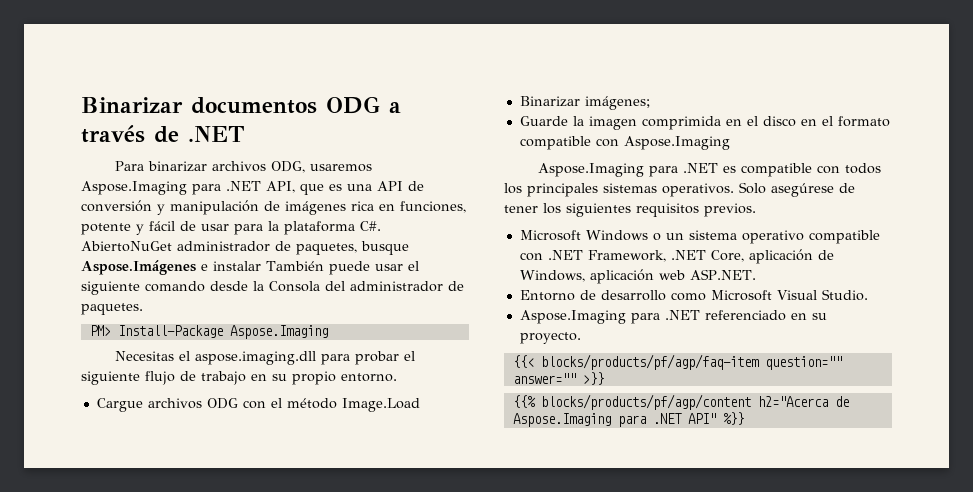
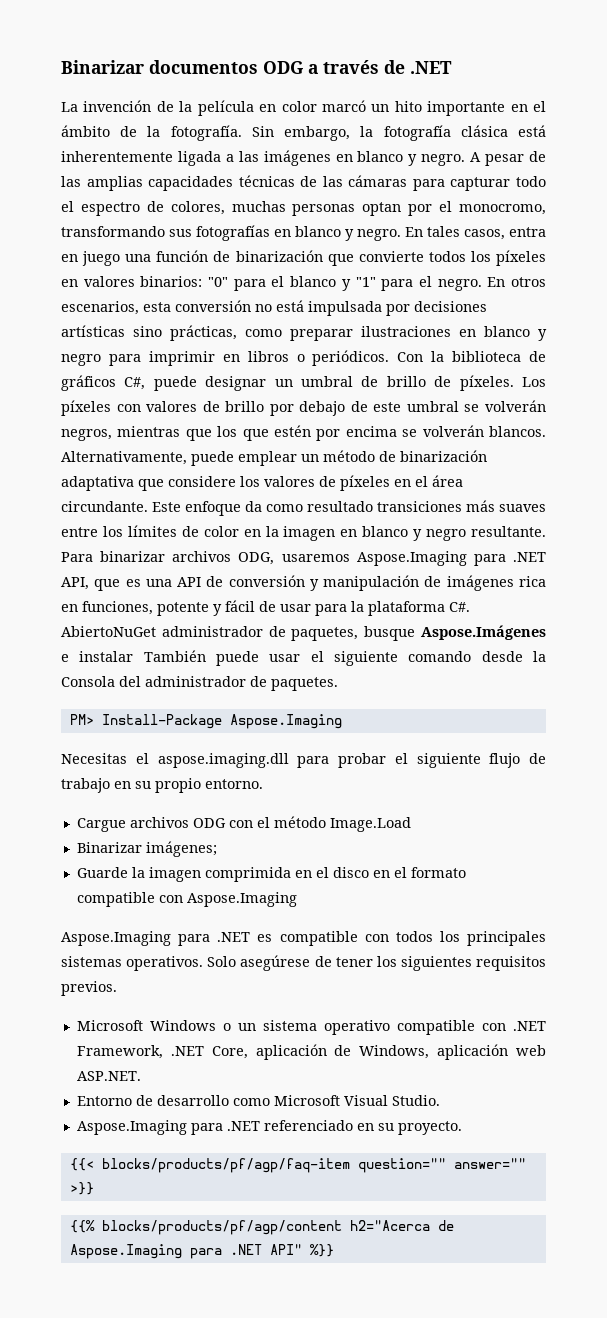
+ La invención de la película en color marcó un hito importante en el ámbito de la fotografía. Sin embargo, la fotografía clásica está inherentemente ligada a las imágenes en blanco y negro. A pesar de las amplias capacidades técnicas de las cámaras para capturar todo el espectro de colores, muchas personas optan por el monocromo, transformando sus fotografías en blanco y negro. En tales casos, entra en juego una función de binarización que convierte todos los píxeles en valores binarios: "0" para el blanco y "1" para el negro. En otros escenarios, esta conversión no está impulsada por decisiones artísticas sino prácticas, como preparar ilustraciones en blanco y negro para imprimir en libros o periódicos. Con la biblioteca de gráficos C#, puede designar un umbral de brillo de píxeles. Los píxeles con valores de brillo por debajo de este umbral se volverán negros, mientras que los que estén por encima se volverán blancos. Alternativamente, puede emplear un método de binarización adaptativa que considere los valores de píxeles en el área circundante. Este enfoque da como resultado transiciones más suaves entre los límites de color en la imagen en blanco y negro resultante.

